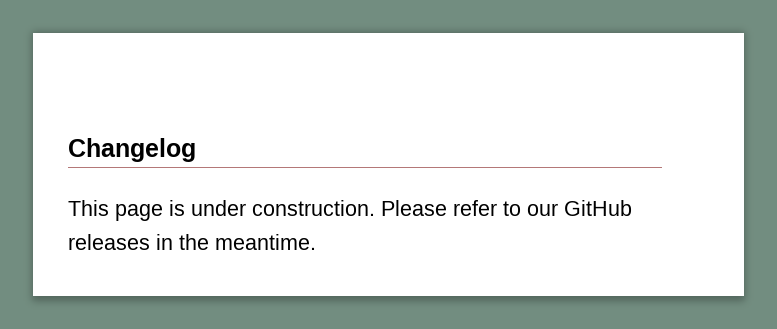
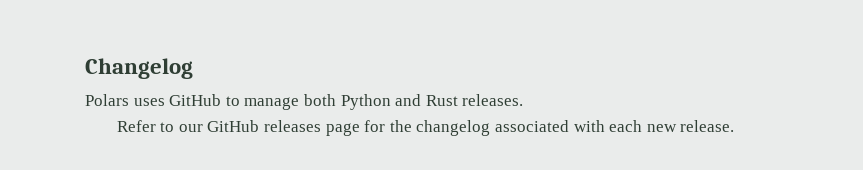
- This page is under construction. Please refer to our GitHub releases in the meantime.
+ Polars uses GitHub to manage both Python and Rust releases.
+ Refer to our GitHub releases page for the changelog associated with each new release.

